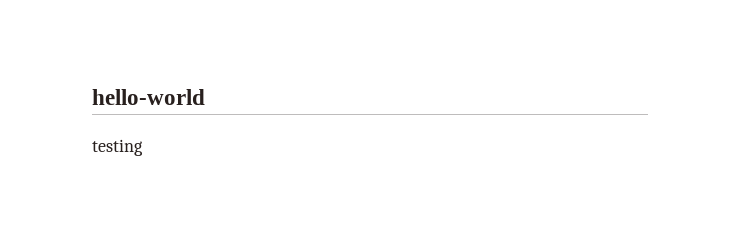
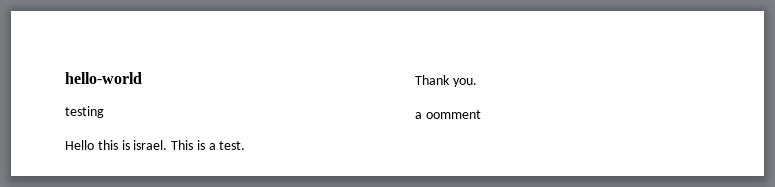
+ Hello this is israel. This is a test.
+ Thank you.
+ a oomment

